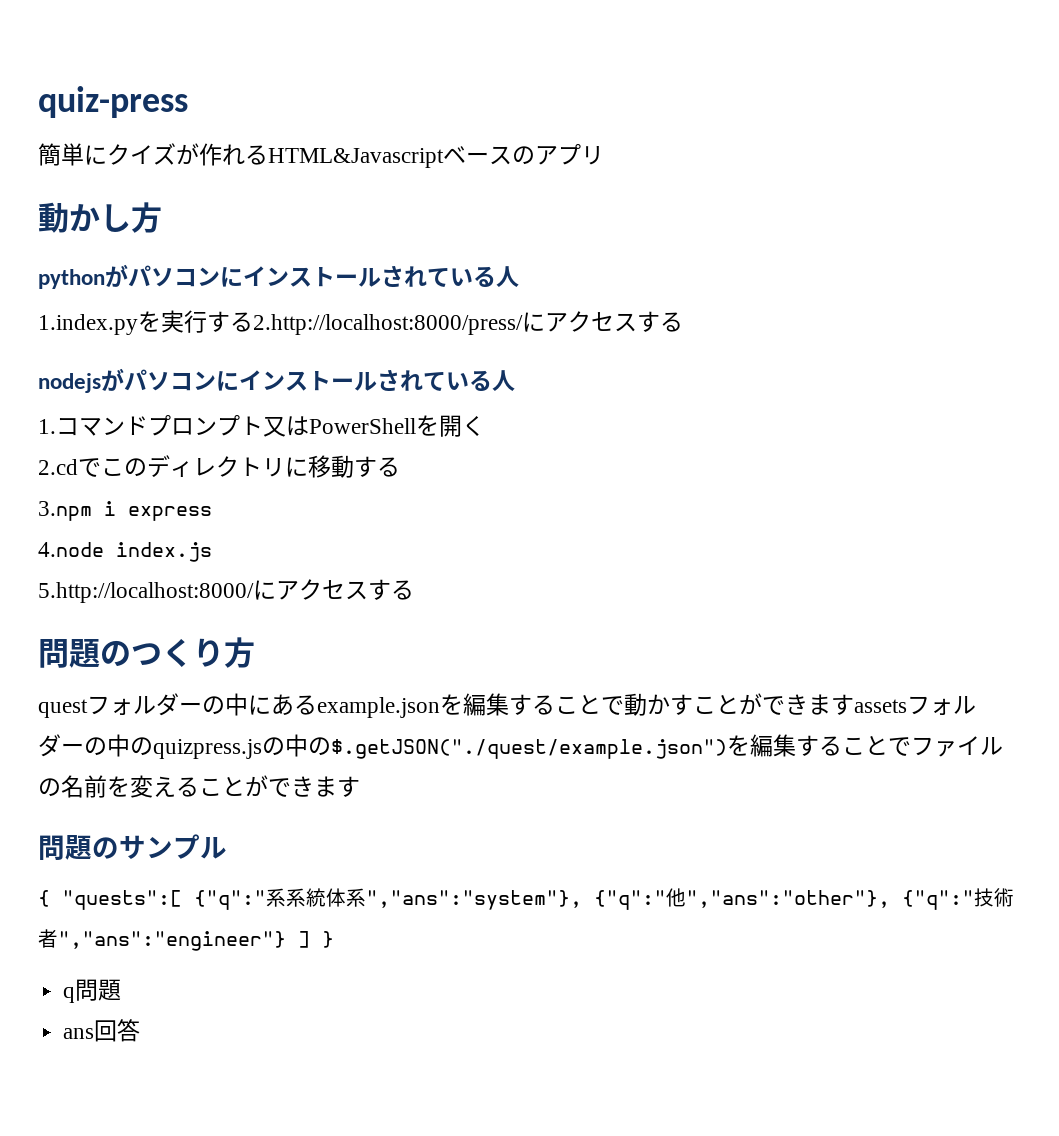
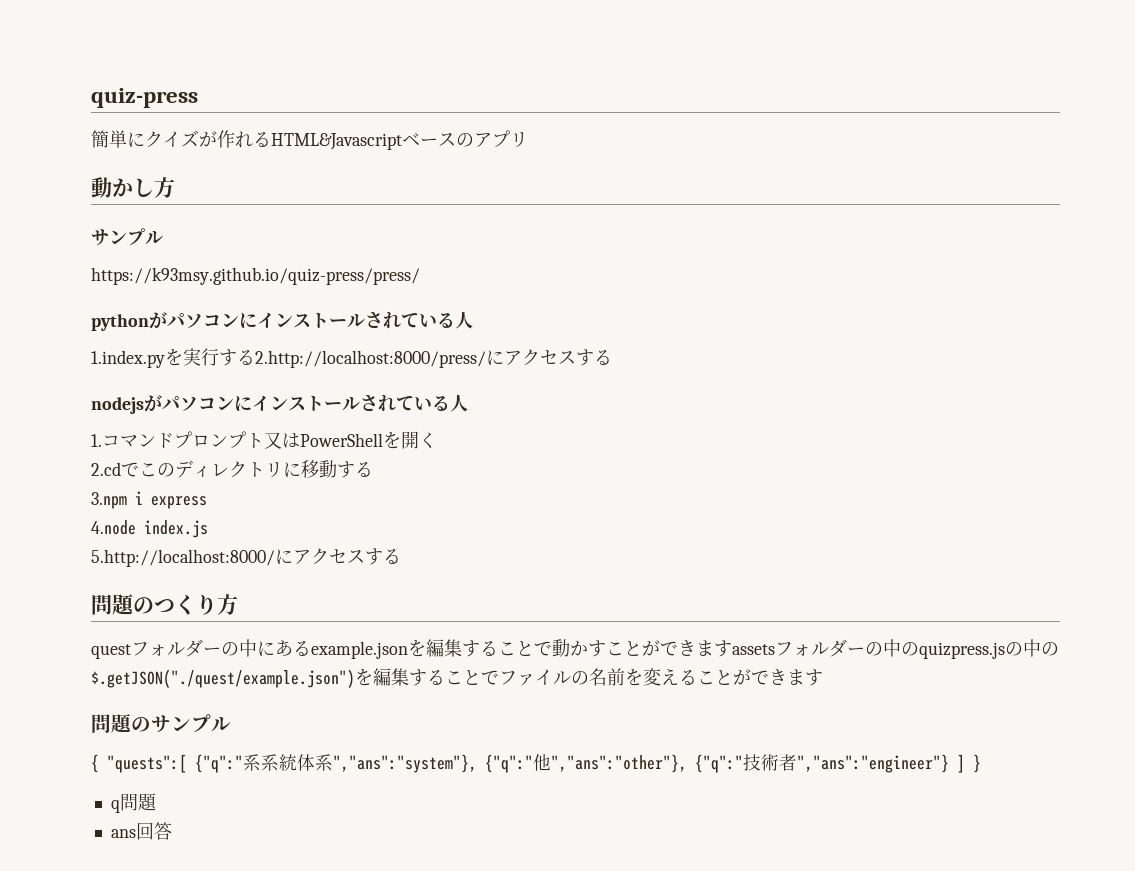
  動かし方
+ サンプル
+ https://k93msy.github.io/quiz-press/press/

